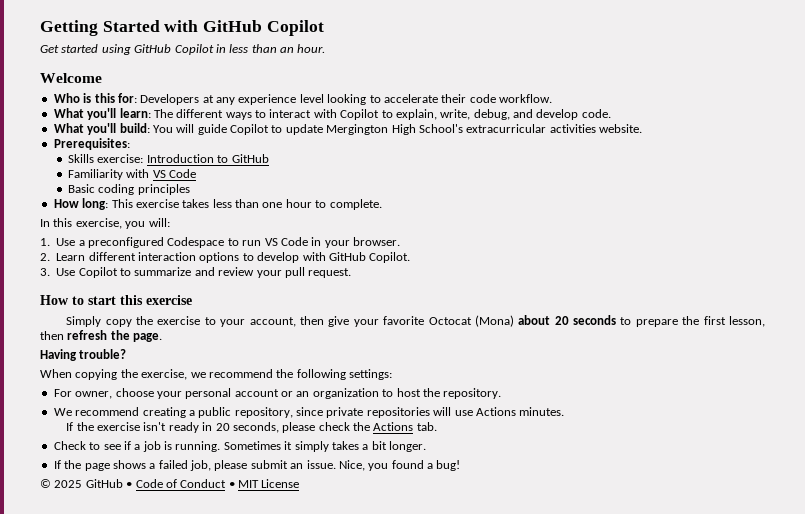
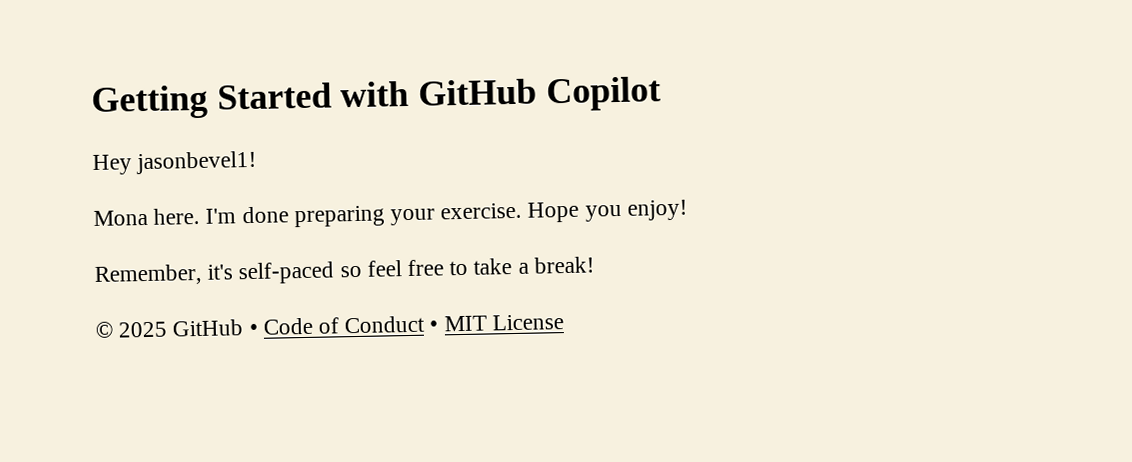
- Get started using GitHub Copilot in less than an hour.
- Welcome
- Who is this for: Developers at any experience level looking to accelerate their code workflow.
- What you'll learn: The different ways to interact with Copilot to explain, write, debug, and develop code.
- What you'll build: You will guide Copilot to update Mergington High School's extracurricular activities website.
- Prerequisites:
- Skills exercise: Introduction to GitHub
- Familiarity with VS Code
- Basic coding principles
- How long: This exercise takes less than one hour to complete.
- In this exercise, you will:
- 1. Use a preconfigured Codespace to run VS Code in your browser.
- 2. Learn different interaction options to develop with GitHub Copilot.
- 3. Use Copilot to summarize and review your pull request.
- How to start this exercise
- Simply copy the exercise to your account, then give your favorite Octocat (Mona) about 20 seconds to prepare the first lesson, then refresh the page.
- Having trouble?
- When copying the exercise, we recommend the following settings:
- For owner, choose your personal account or an organization to host the repository.
- We recommend creating a public repository, since private repositories will use Actions minutes.
- If the exercise isn't ready in 20 seconds, please check the Actions tab.
- Check to see if a job is running. Sometimes it simply takes a bit longer.
- If the page shows a failed job, please submit an issue. Nice, you found a bug!
+ Hey jasonbevel1!
+ Mona here. I'm done preparing your exercise. Hope you enjoy!
+ Remember, it's self-paced so feel free to take a break!

